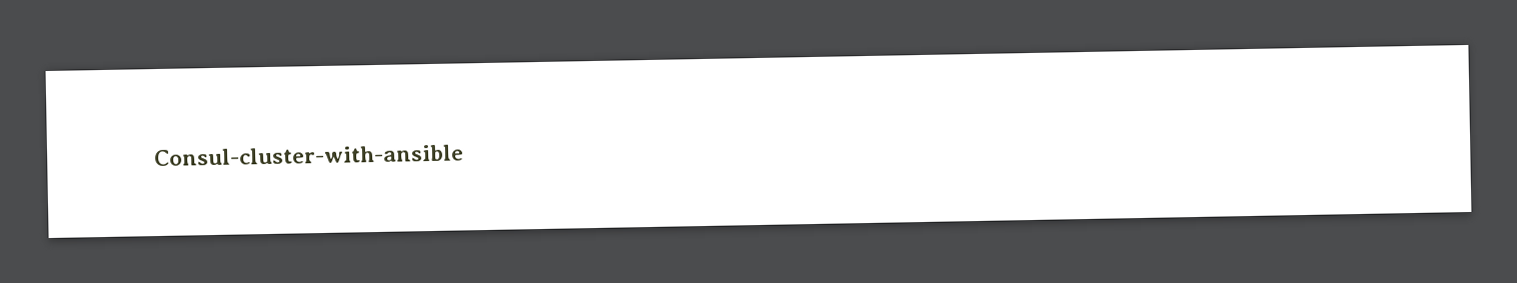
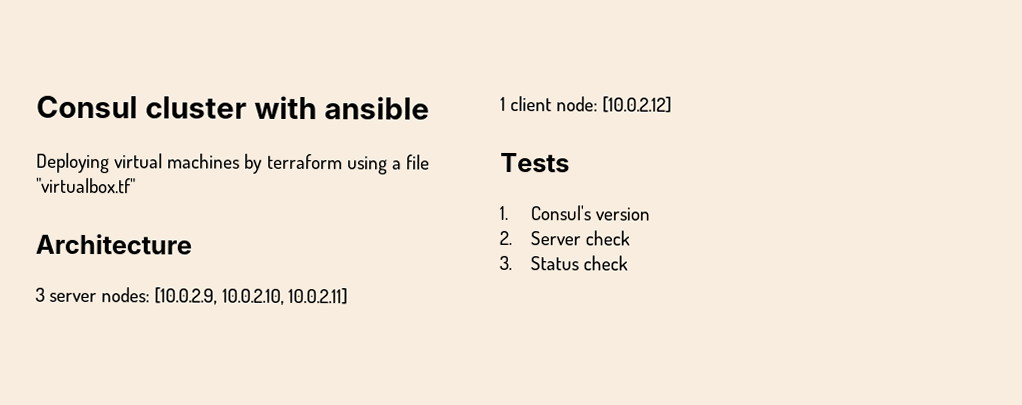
- Consul-cluster-with-ansible
+ Consul cluster with ansible
+ Deploying virtual machines by terraform using a file "virtualbox.tf"
+ Architecture
+ 3 server nodes: [10.0.2.9, 10.0.2.10, 10.0.2.11]
+ 1 client node: [10.0.2.12]
+ Tests
+ 1. Consul's version
+ 2. Server check
+ 3. Status check

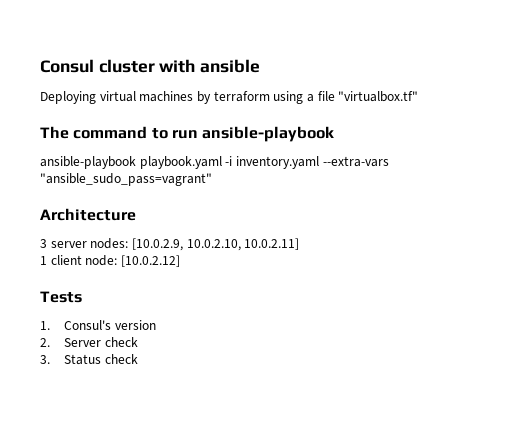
+ The command to run ansible-playbook
+ ansible-playbook playbook.yaml -i inventory.yaml --extra-vars "ansible_sudo_pass=vagrant"

